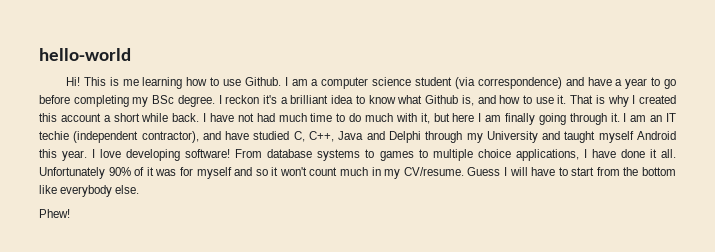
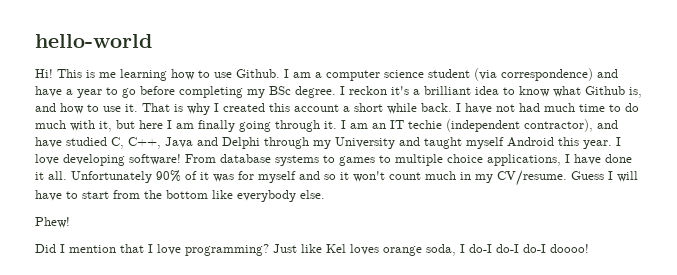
+ Did I mention that I love programming? Just like Kel loves orange soda, I do-I do-I do-I doooo!

